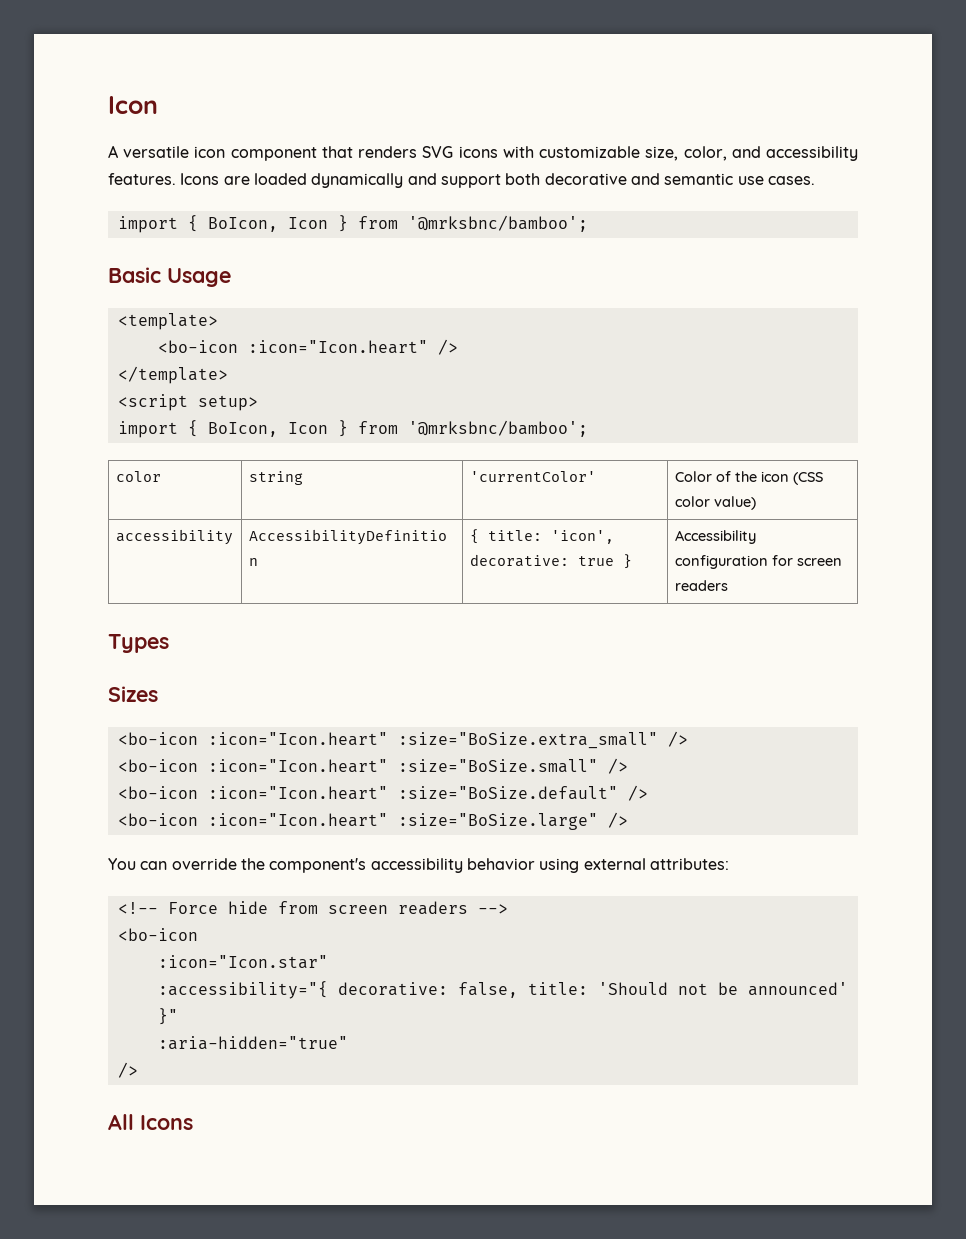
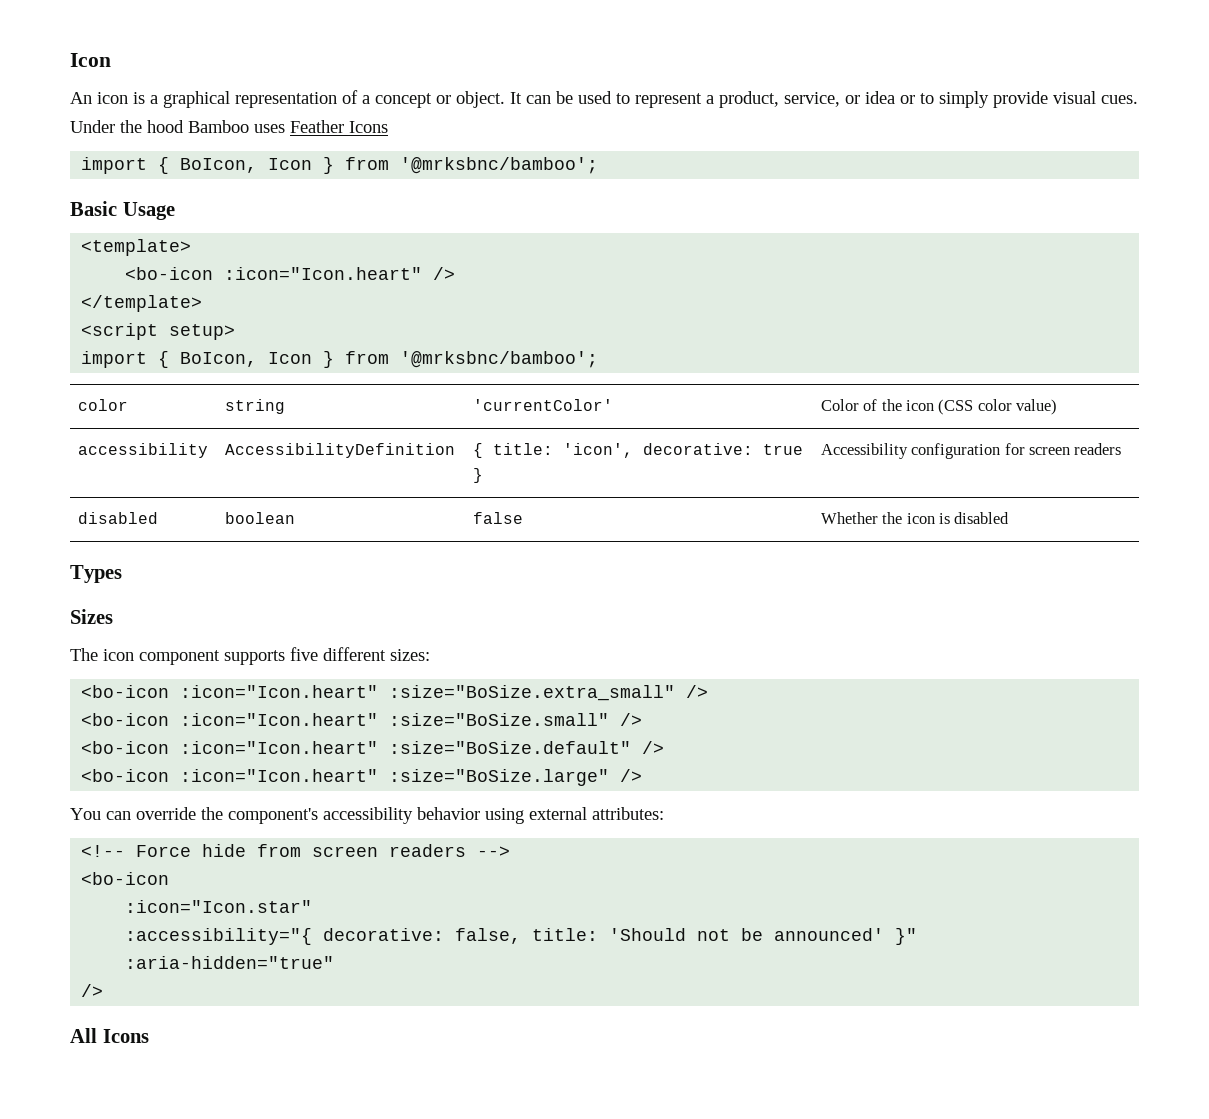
- A versatile icon component that renders SVG icons with customizable size, color, and accessibility features. Icons are loaded dynamically and support both decorative and semantic use cases.
+ An icon is a graphical representation of a concept or object. It can be used to represent a product, service, or idea or to simply provide visual cues. Under the hood Bamboo uses Feather Icons
+ disabled | boolean | false | Whether the icon is disabled
  Types
  Sizes
+ The icon component supports five different sizes:

